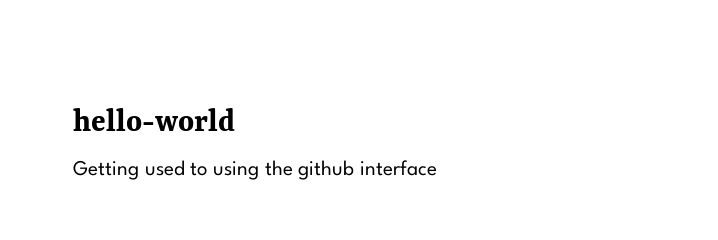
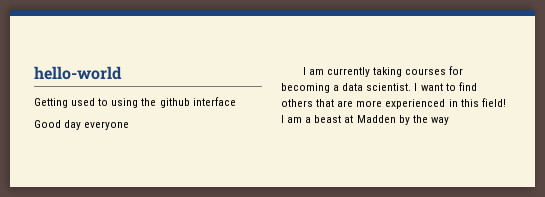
+ Good day everyone
+ I am currently taking courses for becoming a data scientist. I want to find others that are more experienced in this field! I am a beast at Madden by the way

